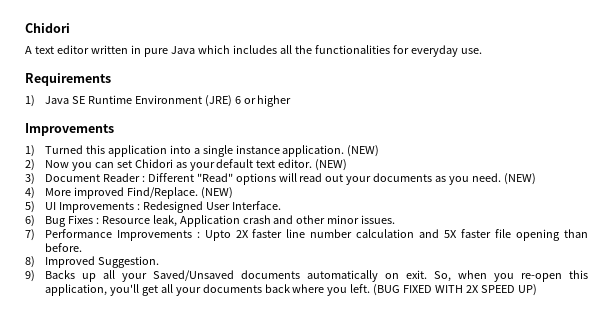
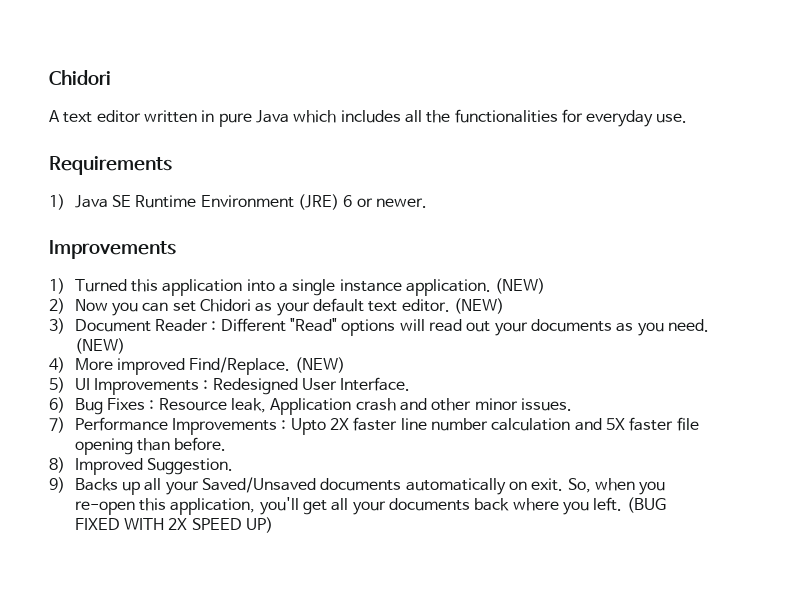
- 1) Java SE Runtime Environment (JRE) 6 or higher
+ 1) Java SE Runtime Environment (JRE) 6 or newer.

